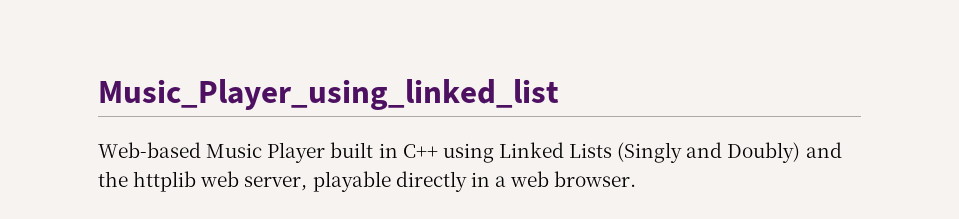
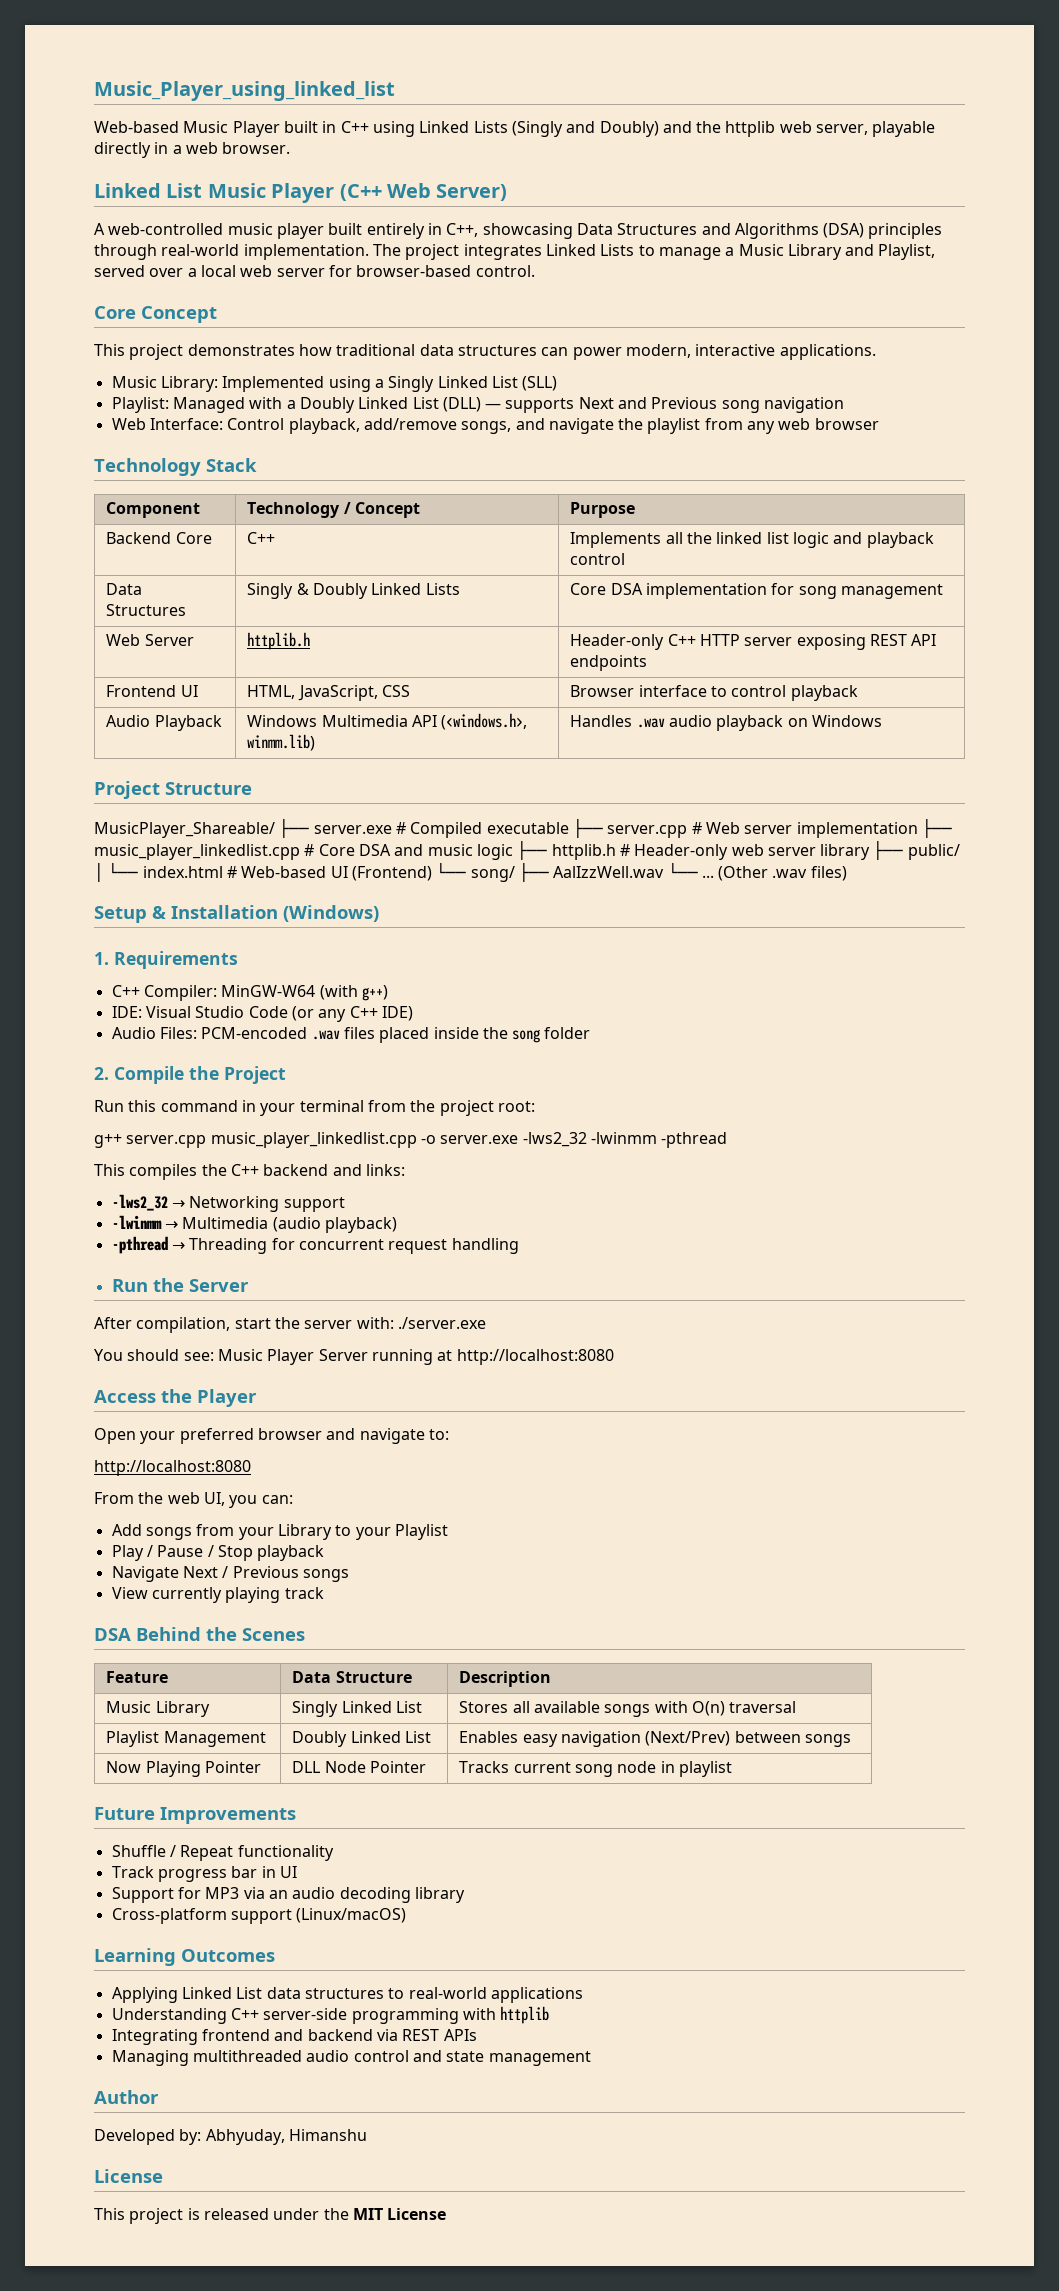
+ Linked List Music Player (C++ Web Server)
+ A web-controlled music player built entirely in C++, showcasing Data Structures and Algorithms (DSA) principles through real-world implementation. The project integrates Linked Lists to manage a Music Library and Playlist, served over a local web server for browser-based control.
+ Core Concept
+ This project demonstrates how traditional data structures can power modern, interactive applications.
+ Music Library: Implemented using a Singly Linked List (SLL)
+ Playlist: Managed with a Doubly Linked List (DLL) — supports Next and Previous song navigation
+ Web Interface: Control playback, add/remove songs, and navigate the playlist from any web browser
+ Technology Stack
+ Component | Technology / Concept | Purpose
+ Backend Core | C++ | Implements all the linked list logic and playback control
+ Data Structures | Singly & Doubly Linked Lists | Core DSA implementation for song management
+ Web Server | httplib.h | Header-only C++ HTTP server exposing REST API endpoints
+ Frontend UI | HTML, JavaScript, CSS | Browser interface to control playback
+ Audio Playback | Windows Multimedia API (<windows.h>, winmm.lib) | Handles .wav audio playback on Windows
+ Project Structure
+ MusicPlayer_Shareable/ ├── server.exe # Compiled executable ├── server.cpp # Web server implementation ├── music_player_linkedlist.cpp # Core DSA and music logic ├── httplib.h # Header-only web server library ├── public/ │ └── index.html # Web-based UI (Frontend) └── song/ ├── AalIzzWell.wav └── ... (Other .wav files)
+ Setup & Installation (Windows)
+ 1. Requirements
+ C++ Compiler: MinGW-W64 (with g++)
+ IDE: Visual Studio Code (or any C++ IDE)
+ Audio Files: PCM-encoded .wav files placed inside the song folder
+ 2. Compile the Project
+ Run this command in your terminal from the project root:
+ g++ server.cpp music_player_linkedlist.cpp -o server.exe -lws2_32 -lwinmm -pthread
+ This compiles the C++ backend and links:
+ -lws2_32 → Networking support
+ -lwinmm → Multimedia (audio playback)
+ -pthread → Threading for concurrent request handling
+ Run the Server
+ After compilation, start the server with: ./server.exe
+ You should see: Music Player Server running at http://localhost:8080
+ Access the Player
+ Open your preferred browser and navigate to:
+ http://localhost:8080
+ From the web UI, you can:
+ Add songs from your Library to your Playlist
+ Play / Pause / Stop playback
+ Navigate Next / Previous songs
+ View currently playing track
+ DSA Behind the Scenes
+ Feature | Data Structure | Description
+ Music Library | Singly Linked List | Stores all available songs with O(n) traversal
+ Playlist Management | Doubly Linked List | Enables easy navigation (Next/Prev) between songs
+ Now Playing Pointer | DLL Node Pointer | Tracks current song node in playlist
+ Future Improvements
+ Shuffle / Repeat functionality
+ Track progress bar in UI
+ Support for MP3 via an audio decoding library
+ Cross-platform support (Linux/macOS)
+ Learning Outcomes
+ Applying Linked List data structures to real-world applications
+ Understanding C++ server-side programming with httplib
+ Integrating frontend and backend via REST APIs
+ Managing multithreaded audio control and state management
+ Author
+ Developed by: Abhyuday, Himanshu
+ License
+ This project is released under the MIT License

